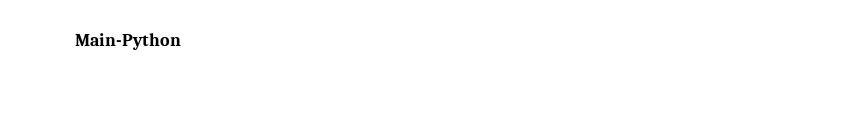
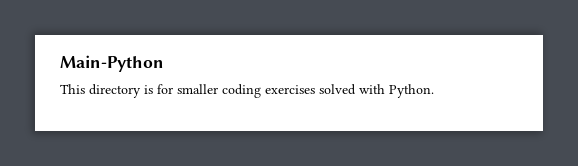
+ This directory is for smaller coding exercises solved with Python.

